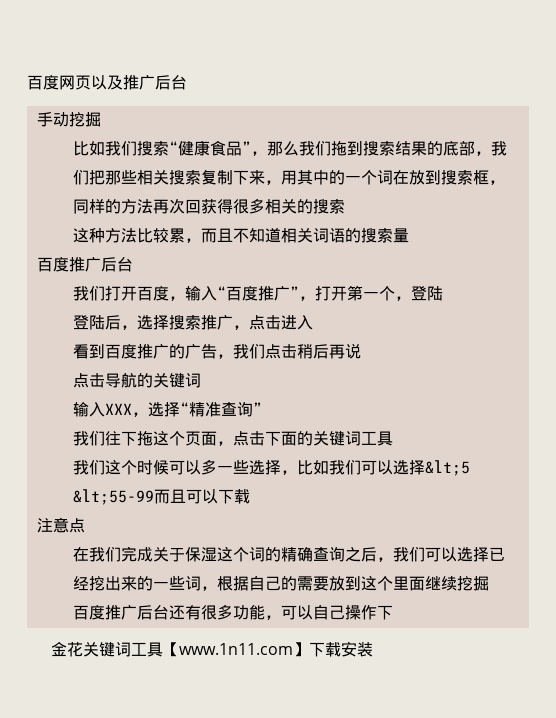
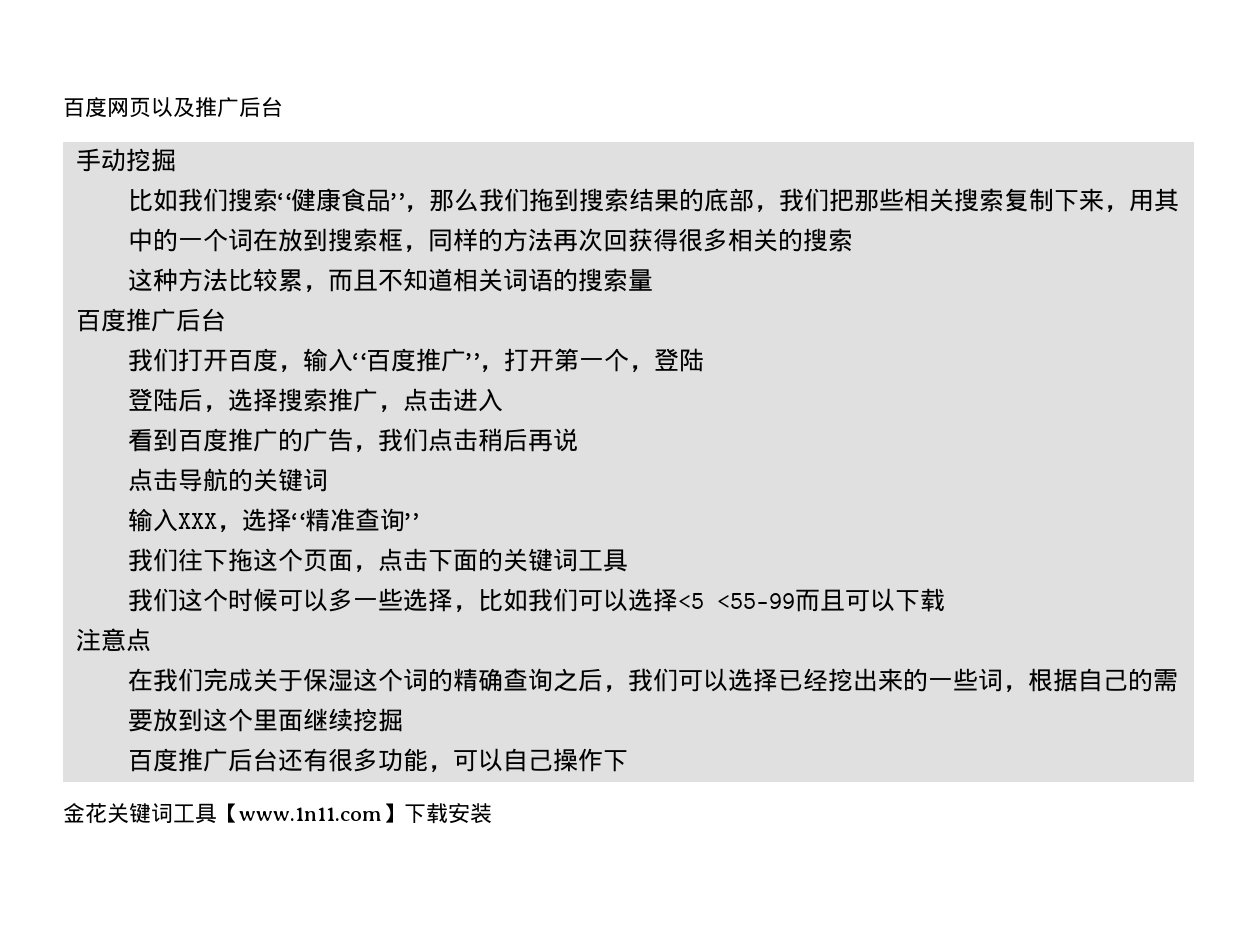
- 我们这个时候可以多一些选择，比如我们可以选择&lt;5 &lt;55-99而且可以下载
+ 我们这个时候可以多一些选择，比如我们可以选择<5 <55-99而且可以下载

